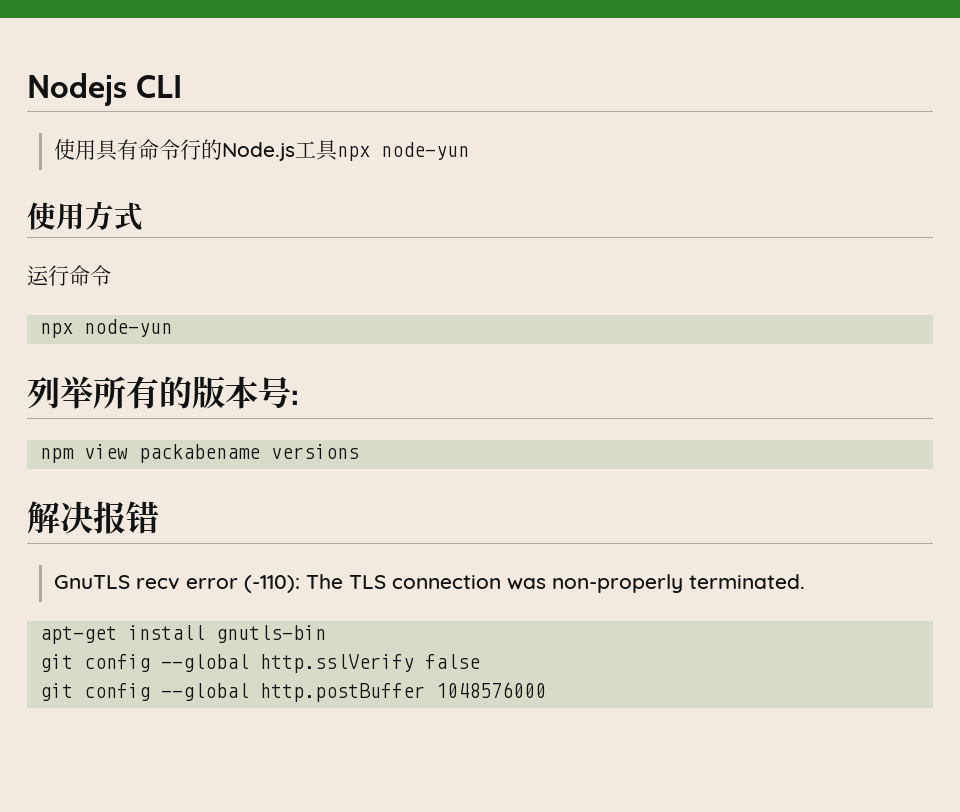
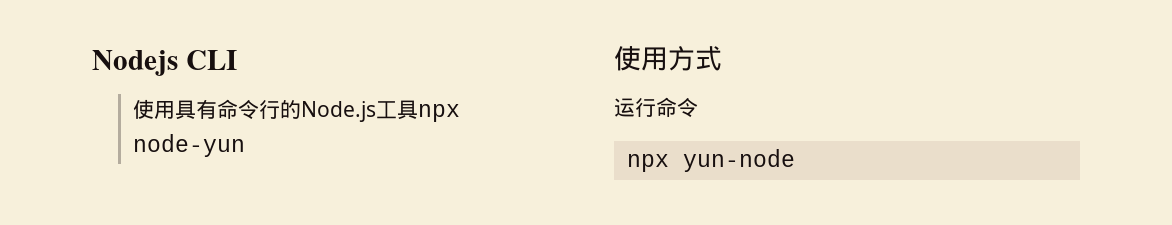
  运行命令
- npx node-yun
- 列举所有的版本号:
- npm view packabename versions
- 解决报错
- GnuTLS recv error (-110): The TLS connection was non-properly terminated.
- apt-get install gnutls-bin
- git config --global http.sslVerify false
- git config --global http.postBuffer 1048576000
+ npx yun-node

